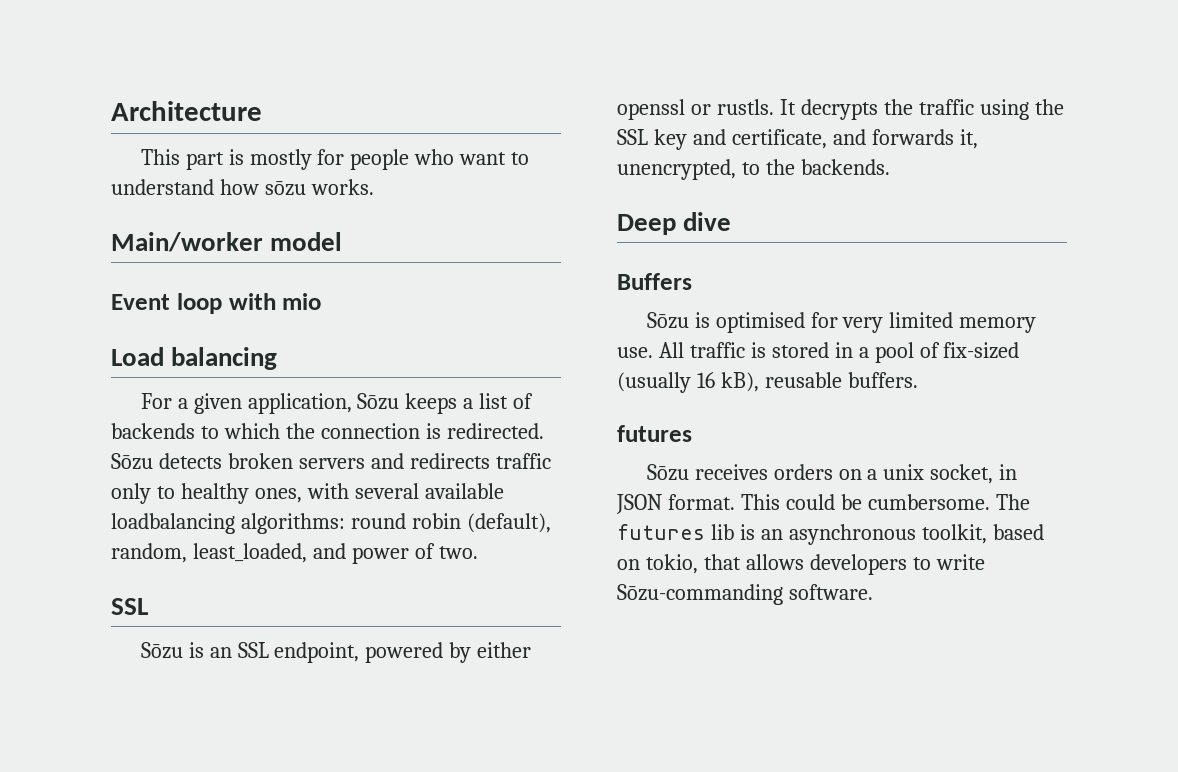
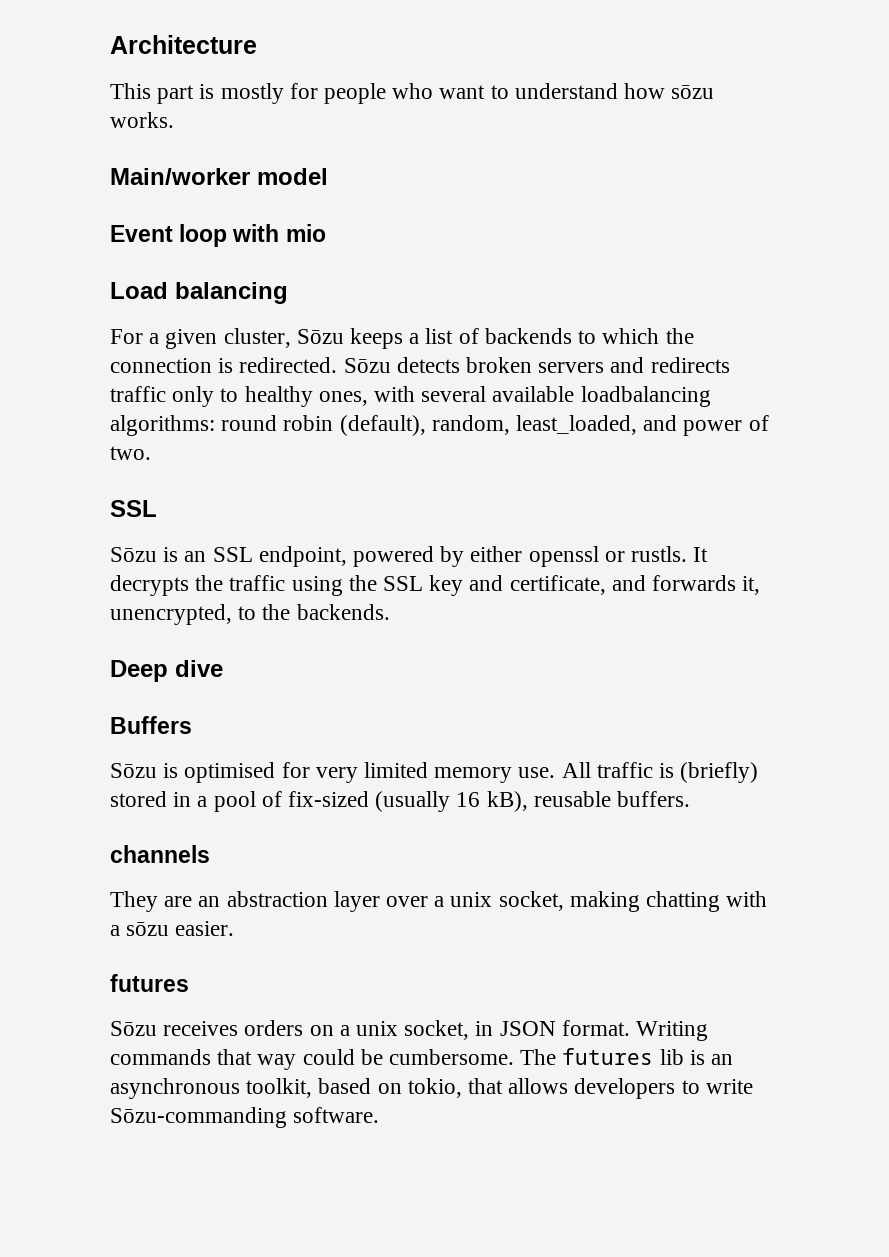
- For a given application, Sōzu keeps a list of backends to which the connection is redirected.
+ For a given cluster, Sōzu keeps a list of backends to which the connection is redirected.
- All traffic is stored in a pool of fix-sized (usually 16 kB), reusable buffers.
+ All traffic is (briefly) stored in a pool of fix-sized (usually 16 kB), reusable buffers.
+ channels
+ They are an abstraction layer over a unix socket, making chatting with a sōzu easier.
- This could be cumbersome.
+ Writing commands that way could be cumbersome.

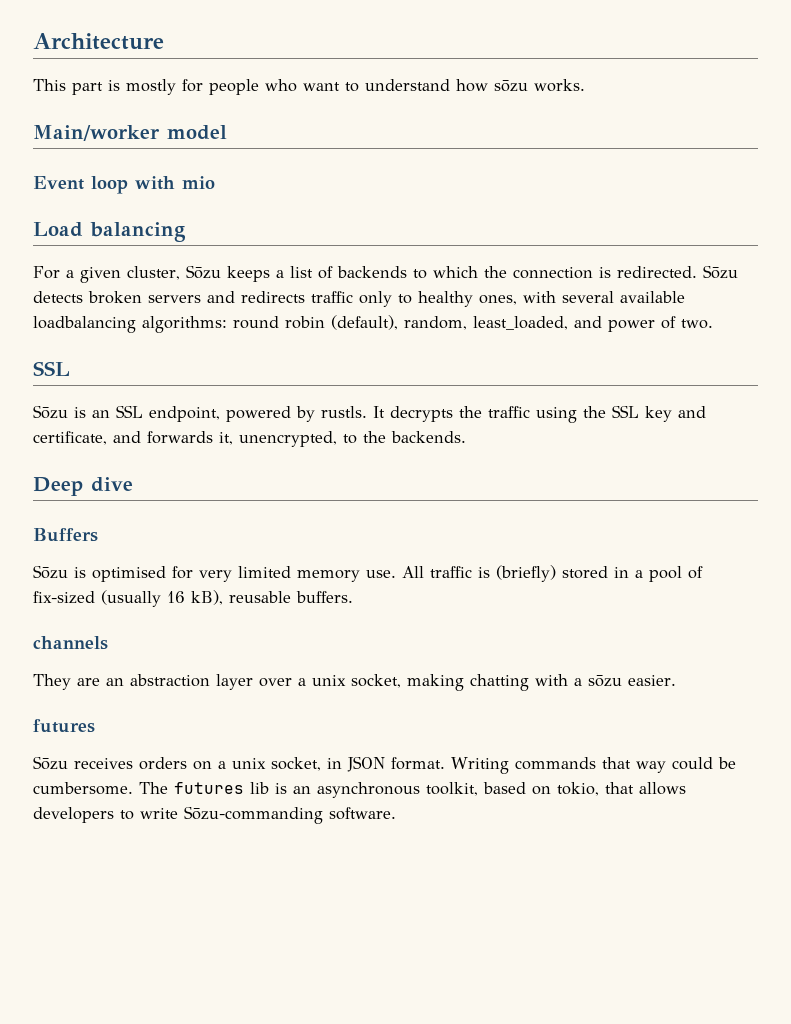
- Sōzu is an SSL endpoint, powered by either openssl or rustls.
+ Sōzu is an SSL endpoint, powered by rustls.

